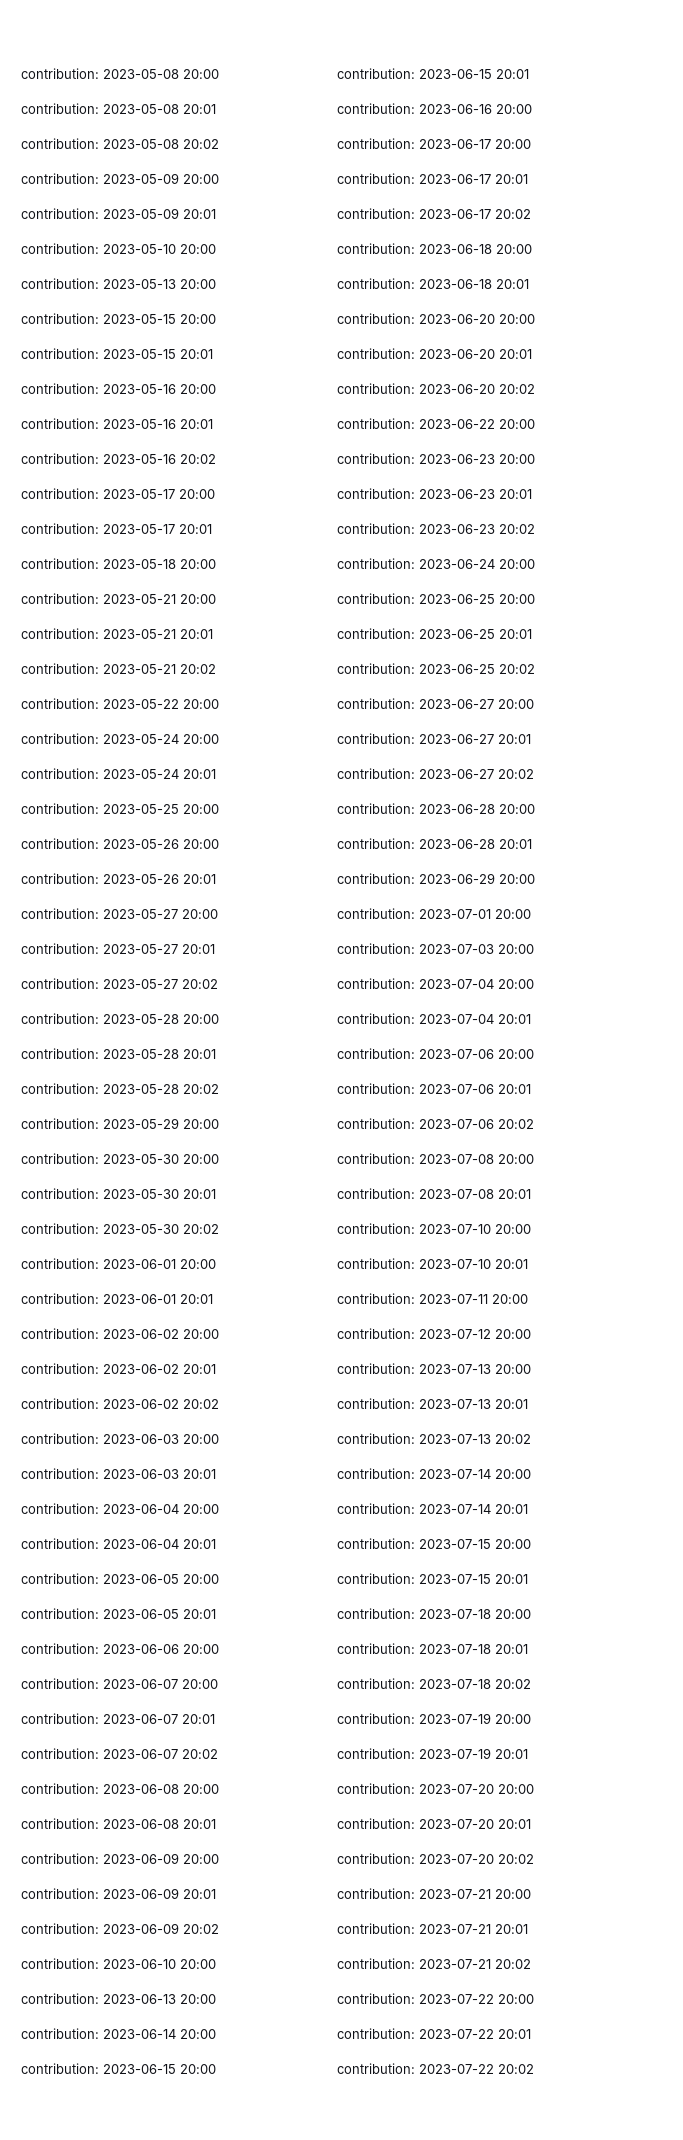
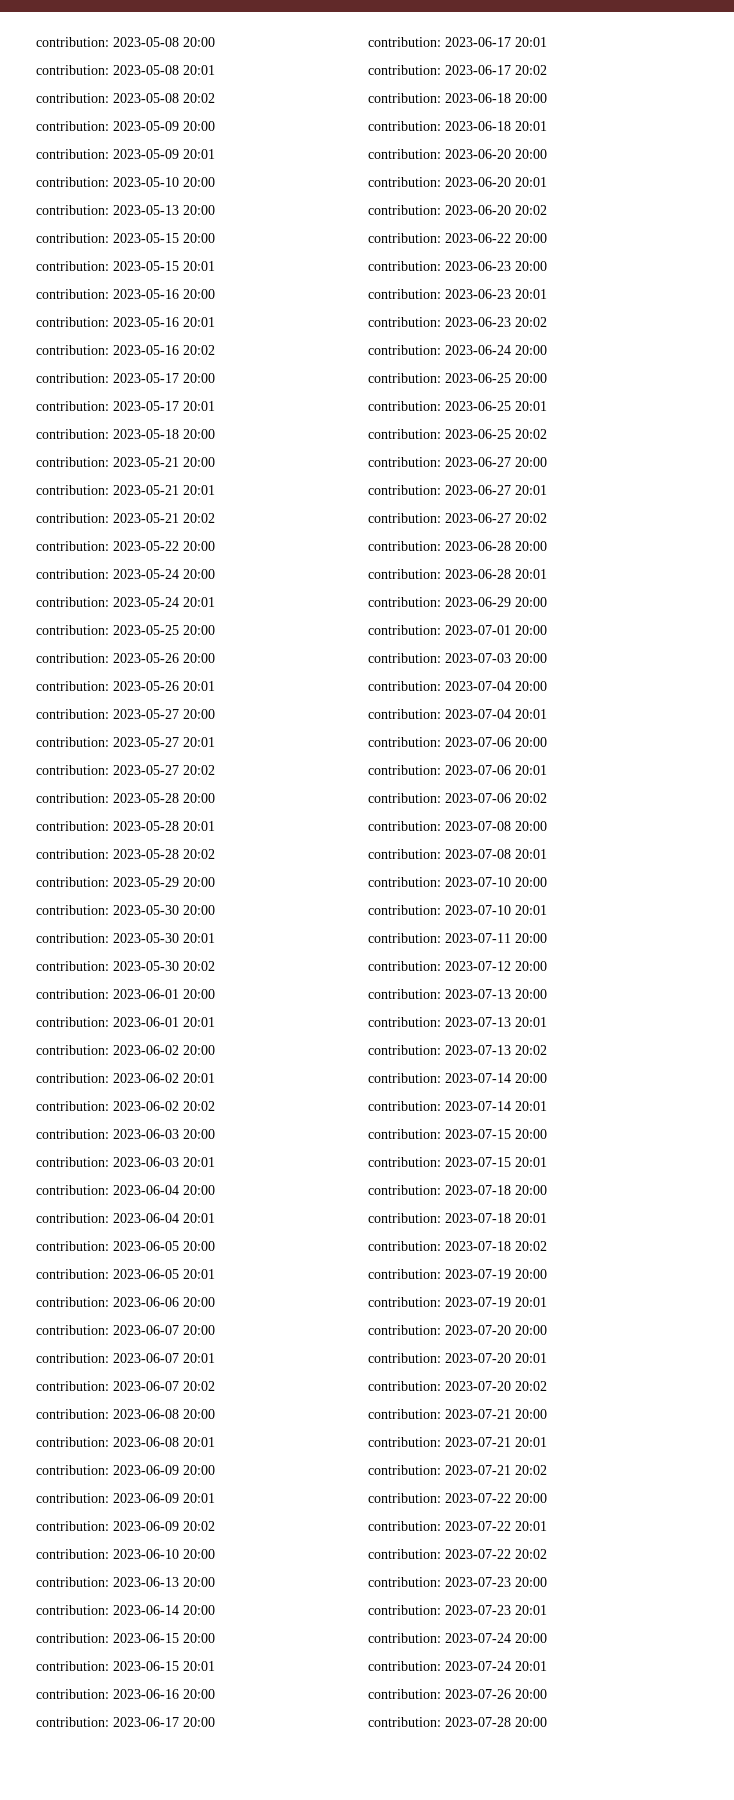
+ contribution: 2023-07-23 20:00
+ contribution: 2023-07-23 20:01
+ contribution: 2023-07-24 20:00
+ contribution: 2023-07-24 20:01
+ contribution: 2023-07-26 20:00
+ contribution: 2023-07-28 20:00

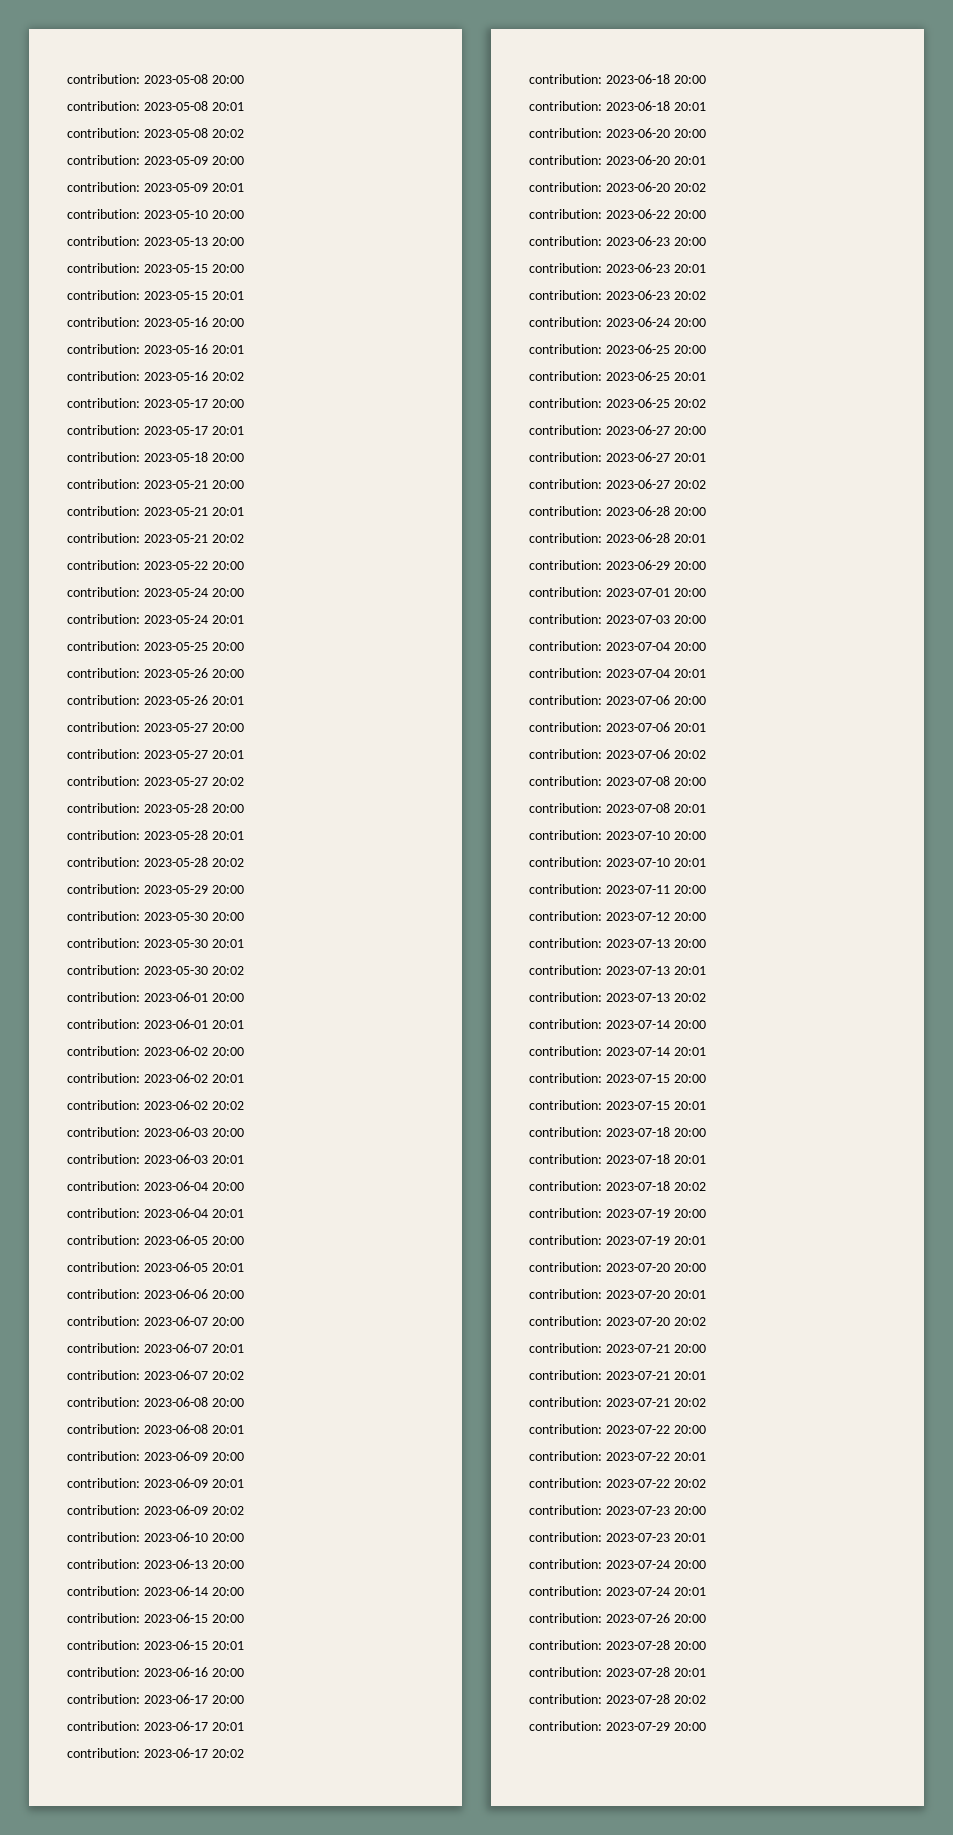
+ contribution: 2023-07-28 20:01
+ contribution: 2023-07-28 20:02
+ contribution: 2023-07-29 20:00

